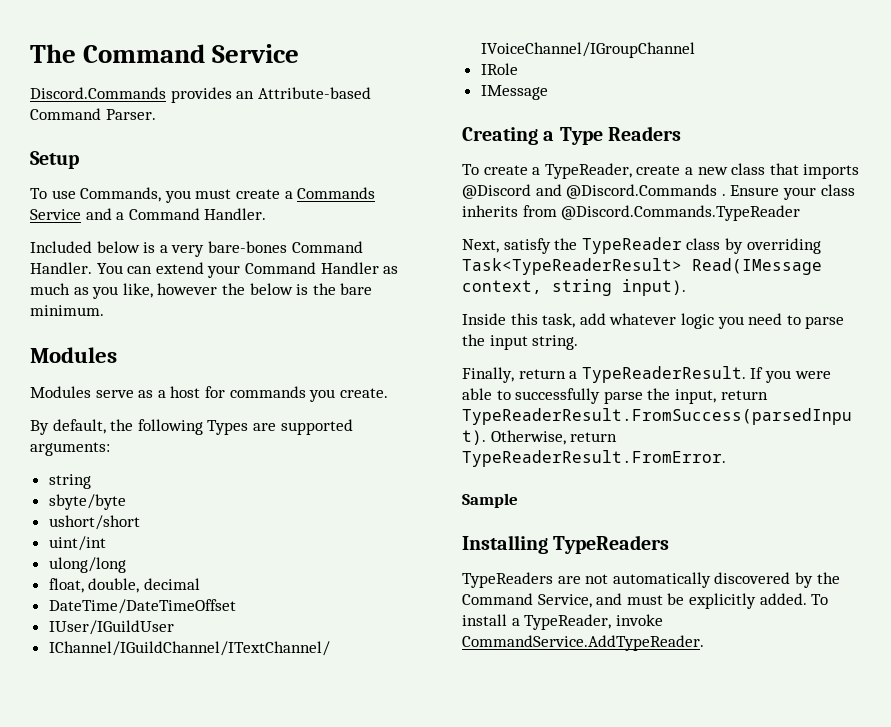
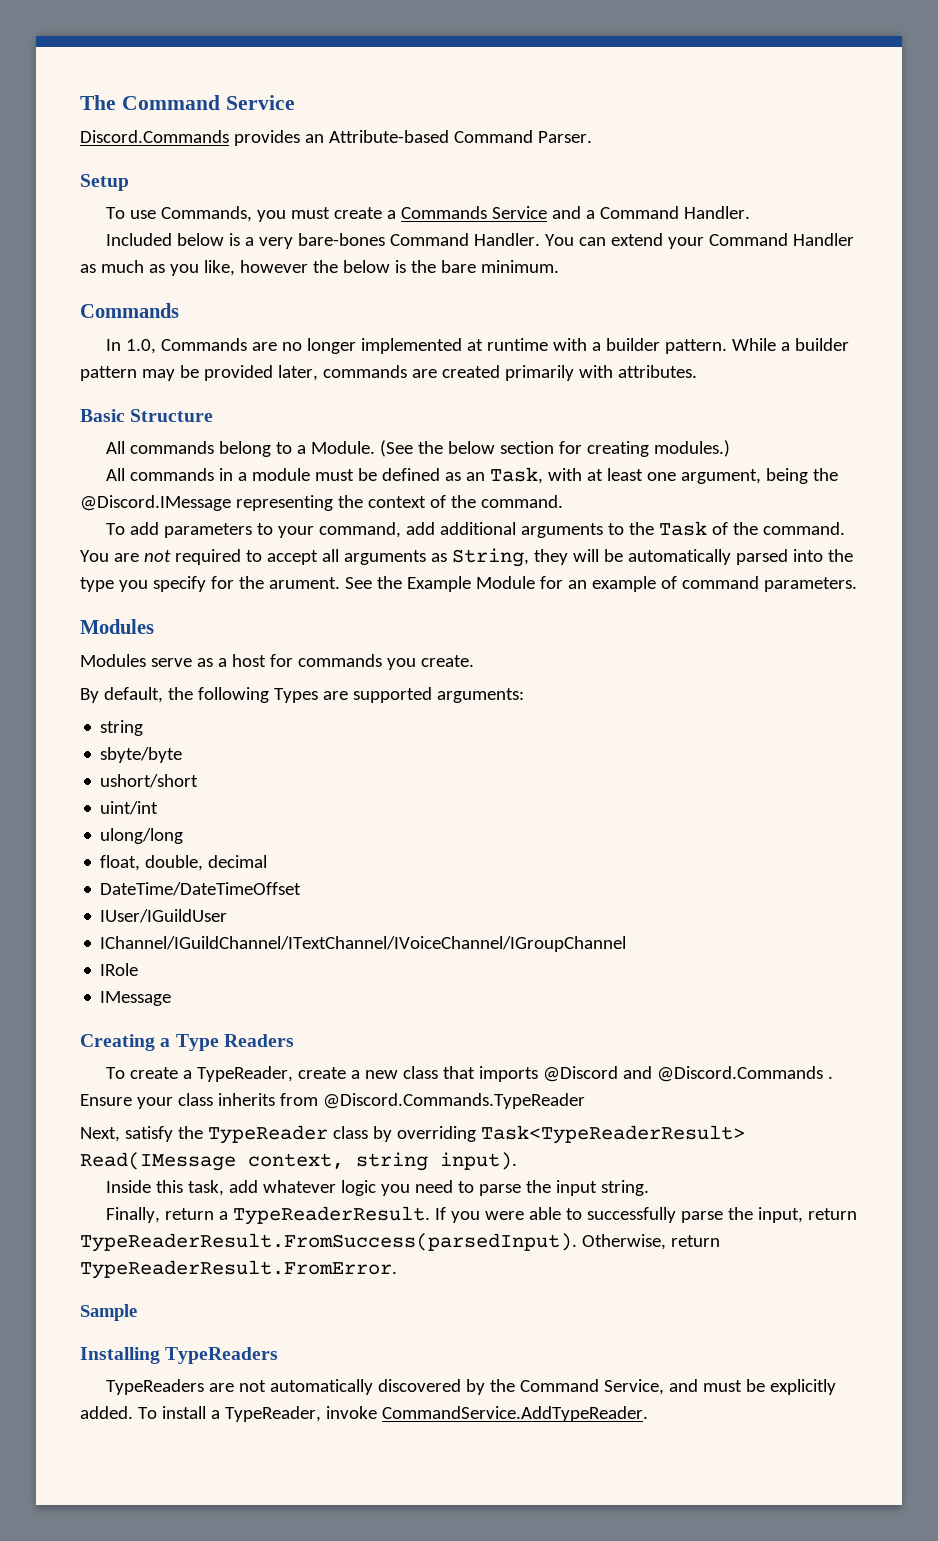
  You can extend your Command Handler as much as you like, however the below is the bare minimum.
+ Commands
+ In 1.0, Commands are no longer implemented at runtime with a builder pattern. While a builder pattern may be provided later, commands are created primarily with attributes.
+ Basic Structure
+ All commands belong to a Module. (See the below section for creating modules.)
+ All commands in a module must be defined as an Task, with at least one argument, being the @Discord.IMessage representing the context of the command.
+ To add parameters to your command, add additional arguments to the Task of the command. You are not required to accept all arguments as String, they will be automatically parsed into the type you specify for the arument. See the Example Module for an example of command parameters.

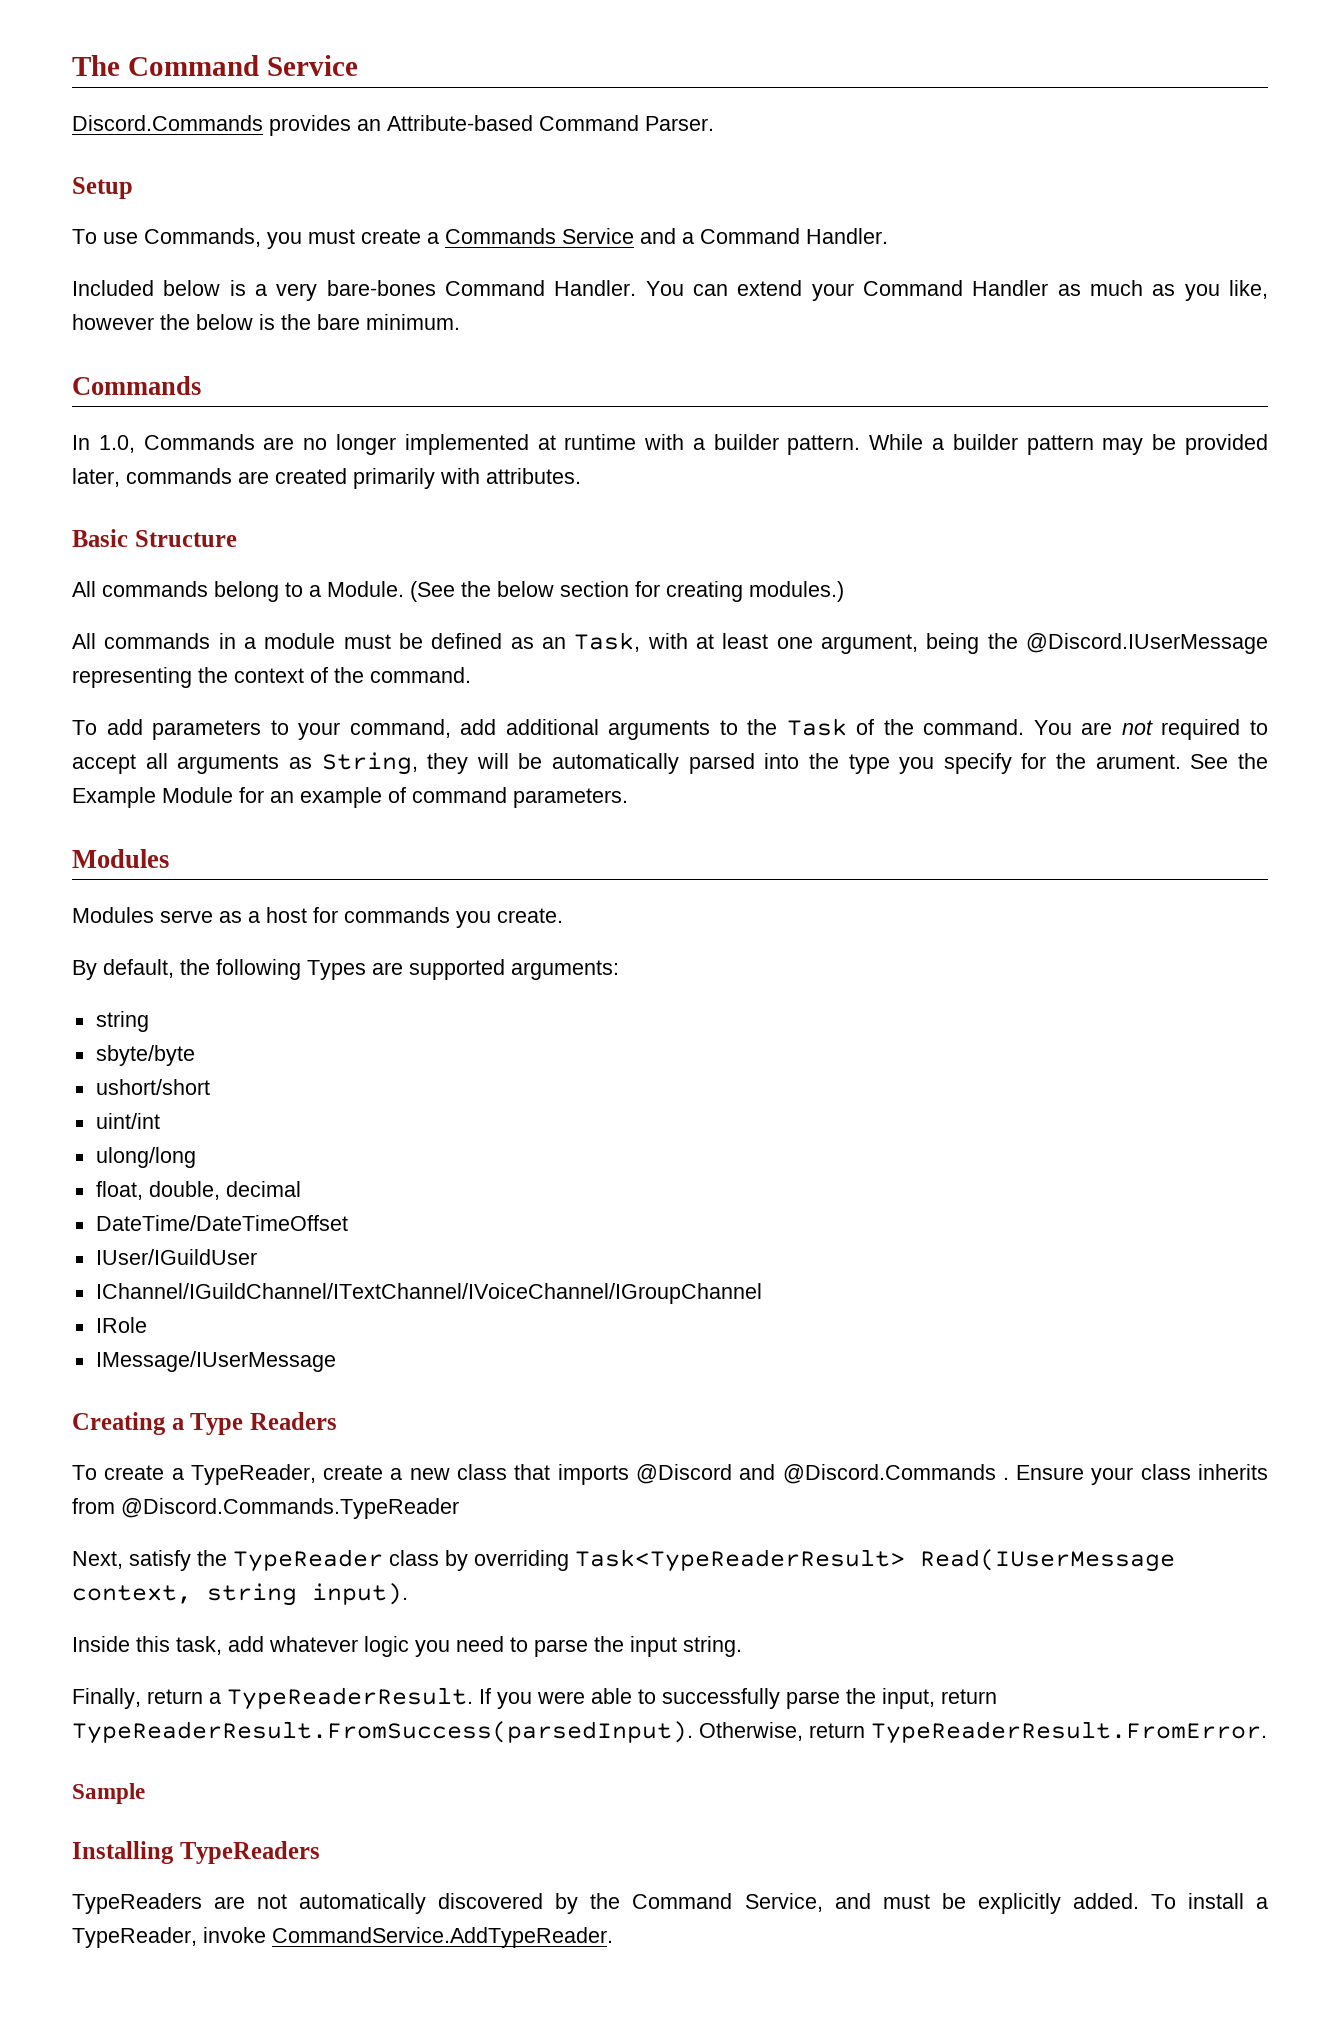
- All commands in a module must be defined as an Task, with at least one argument, being the @Discord.IMessage representing the context of the command.
+ All commands in a module must be defined as an Task, with at least one argument, being the @Discord.IUserMessage representing the context of the command.
- IMessage
+ IMessage/IUserMessage
- Next, satisfy the TypeReader class by overriding Task<TypeReaderResult> Read(IMessage context, string input).
+ Next, satisfy the TypeReader class by overriding Task<TypeReaderResult> Read(IUserMessage context, string input).

